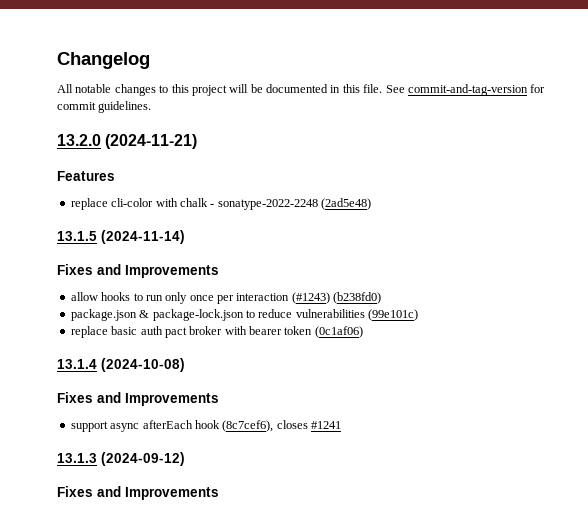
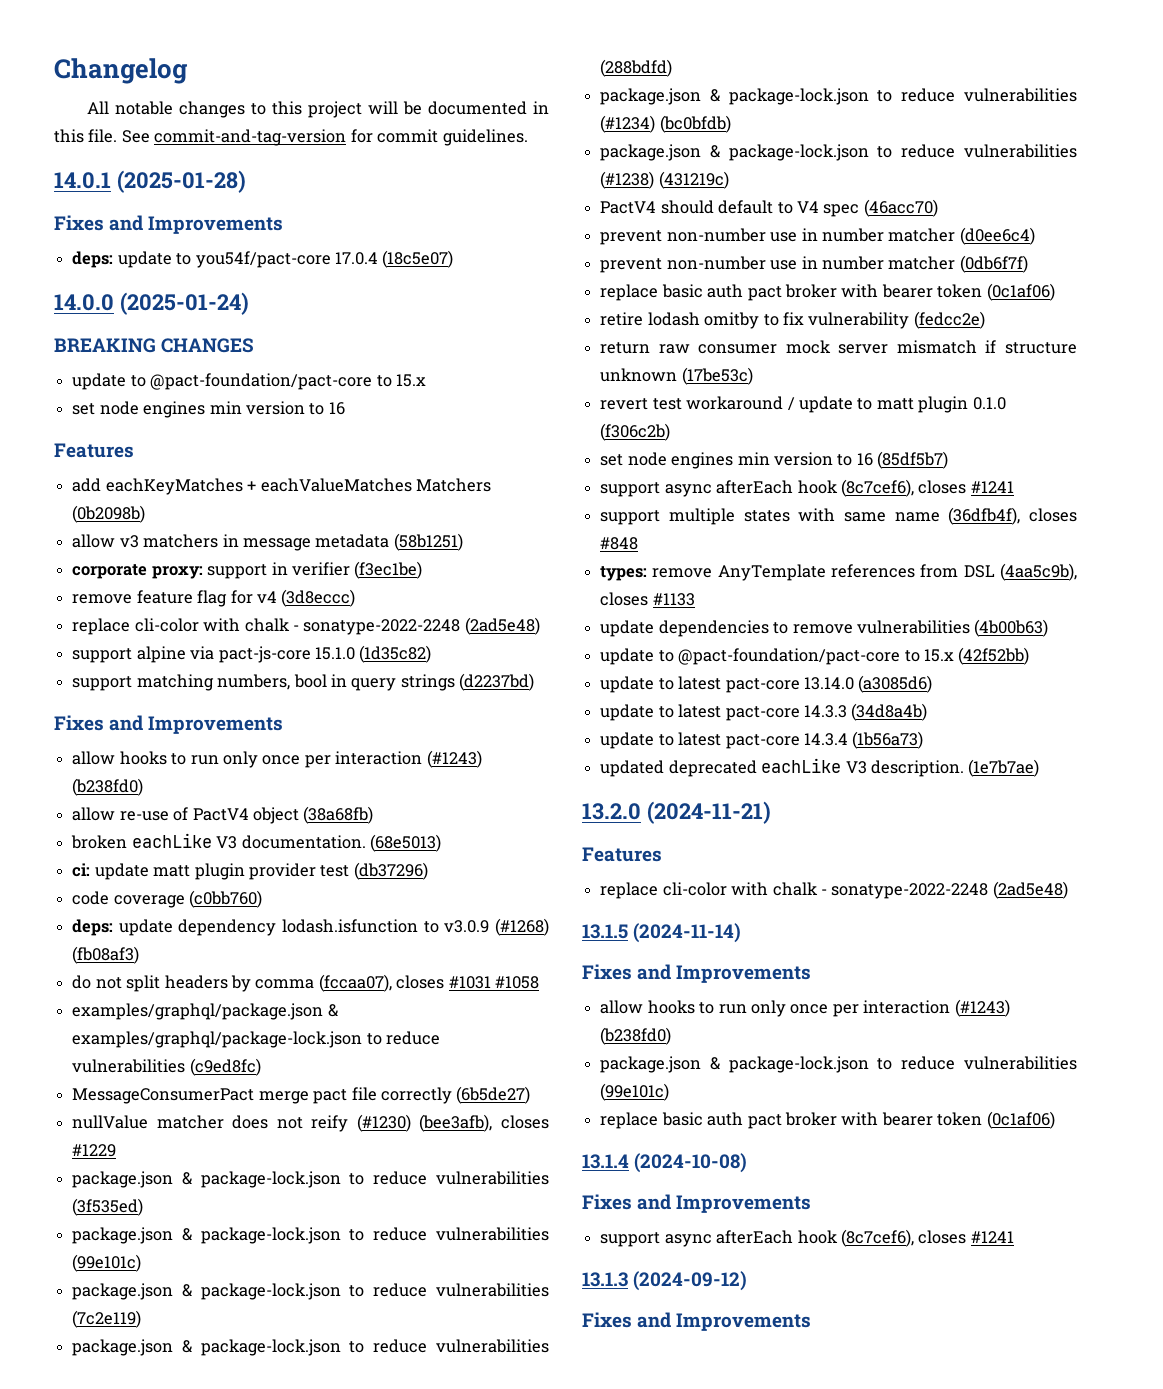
+ 14.0.1 (2025-01-28)
+ Fixes and Improvements
+ deps: update to you54f/pact-core 17.0.4 (18c5e07)
+ 14.0.0 (2025-01-24)
+ BREAKING CHANGES
+ update to @pact-foundation/pact-core to 15.x
+ set node engines min version to 16
+ Features
+ add eachKeyMatches + eachValueMatches Matchers (0b2098b)
+ allow v3 matchers in message metadata (58b1251)
+ corporate proxy: support in verifier (f3ec1be)
+ remove feature flag for v4 (3d8eccc)
+ replace cli-color with chalk - sonatype-2022-2248 (2ad5e48)
+ support alpine via pact-js-core 15.1.0 (1d35c82)
+ support matching numbers, bool in query strings (d2237bd)
+ Fixes and Improvements
+ allow hooks to run only once per interaction (#1243) (b238fd0)
+ allow re-use of PactV4 object (38a68fb)
+ broken eachLike V3 documentation. (68e5013)
+ ci: update matt plugin provider test (db37296)
+ code coverage (c0bb760)
+ deps: update dependency lodash.isfunction to v3.0.9 (#1268) (fb08af3)
+ do not split headers by comma (fccaa07), closes #1031 #1058
+ examples/graphql/package.json & examples/graphql/package-lock.json to reduce vulnerabilities (c9ed8fc)
+ MessageConsumerPact merge pact file correctly (6b5de27)
+ nullValue matcher does not reify (#1230) (bee3afb), closes #1229
+ package.json & package-lock.json to reduce vulnerabilities (3f535ed)
+ package.json & package-lock.json to reduce vulnerabilities (99e101c)
+ package.json & package-lock.json to reduce vulnerabilities (7c2e119)
+ package.json & package-lock.json to reduce vulnerabilities (288bdfd)
+ package.json & package-lock.json to reduce vulnerabilities (#1234) (bc0bfdb)
+ package.json & package-lock.json to reduce vulnerabilities (#1238) (431219c)
+ PactV4 should default to V4 spec (46acc70)
+ prevent non-number use in number matcher (d0ee6c4)
+ prevent non-number use in number matcher (0db6f7f)
+ replace basic auth pact broker with bearer token (0c1af06)
+ retire lodash omitby to fix vulnerability (fedcc2e)
+ return raw consumer mock server mismatch if structure unknown (17be53c)
+ revert test workaround / update to matt plugin 0.1.0 (f306c2b)
+ set node engines min version to 16 (85df5b7)
+ support async afterEach hook (8c7cef6), closes #1241
+ support multiple states with same name (36dfb4f), closes #848
+ types: remove AnyTemplate references from DSL (4aa5c9b), closes #1133
+ update dependencies to remove vulnerabilities (4b00b63)
+ update to @pact-foundation/pact-core to 15.x (42f52bb)
+ update to latest pact-core 13.14.0 (a3085d6)
+ update to latest pact-core 14.3.3 (34d8a4b)
+ update to latest pact-core 14.3.4 (1b56a73)
+ updated deprecated eachLike V3 description. (1e7b7ae)

